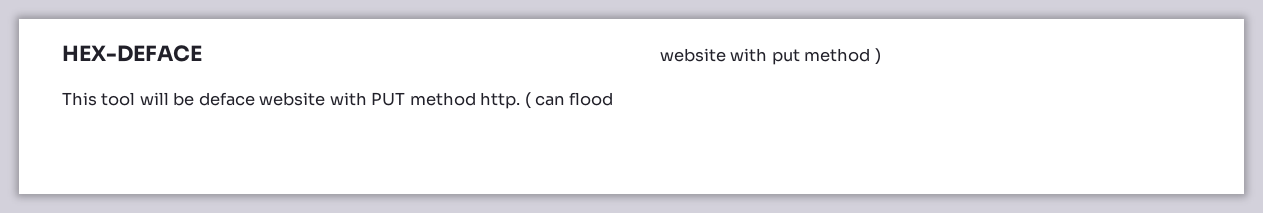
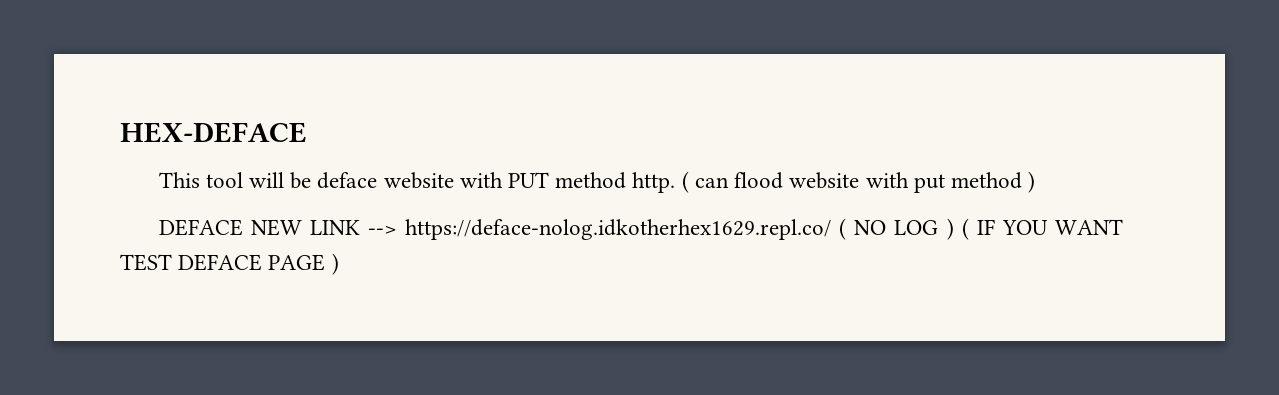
+ DEFACE NEW LINK --> https://deface-nolog.idkotherhex1629.repl.co/ ( NO LOG ) ( IF YOU WANT TEST DEFACE PAGE )

